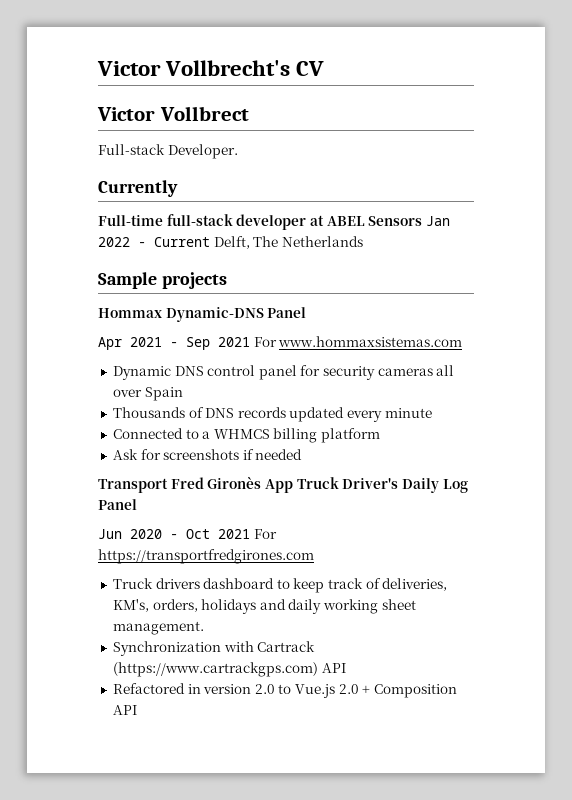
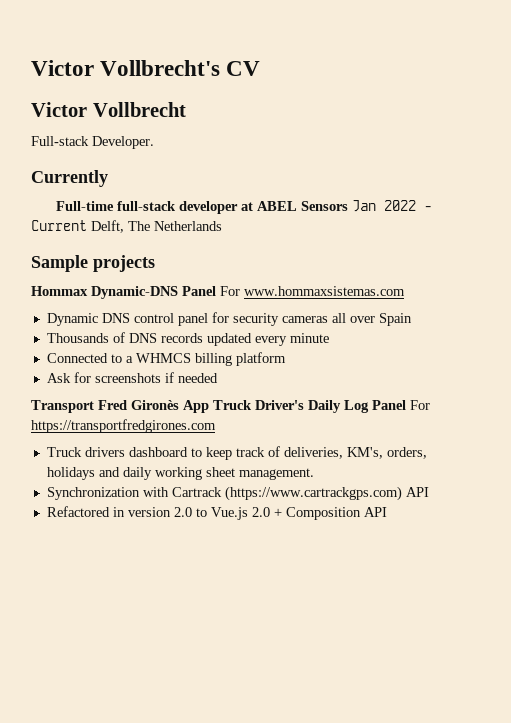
- Victor Vollbrect
+ Victor Vollbrecht
- Hommax Dynamic-DNS Panel
- Apr 2021 - Sep 2021 For www.hommaxsistemas.com
+ Hommax Dynamic-DNS Panel For www.hommaxsistemas.com
- Transport Fred Gironès App Truck Driver's Daily Log Panel
- Jun 2020 - Oct 2021 For https://transportfredgirones.com
+ Transport Fred Gironès App Truck Driver's Daily Log Panel For https://transportfredgirones.com

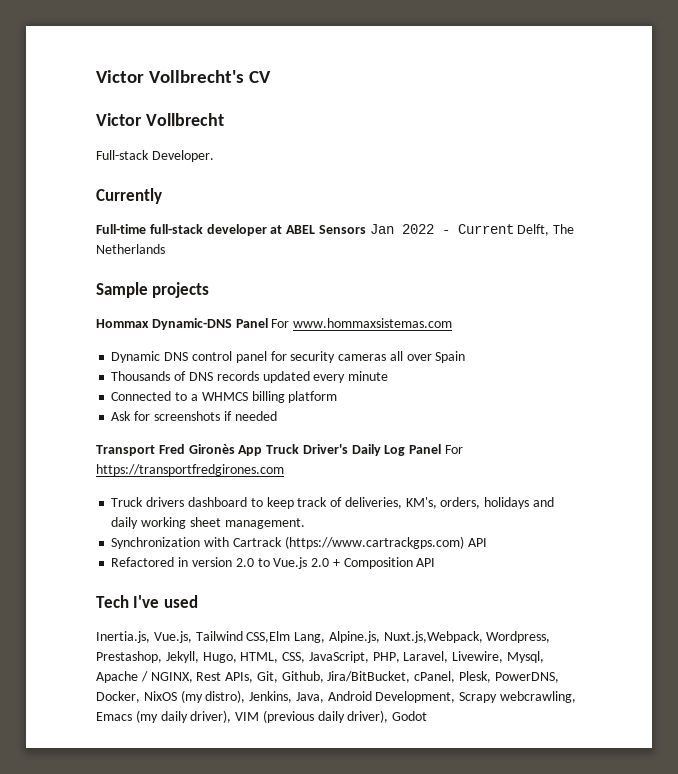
+ Tech I've used
+ Inertia.js, Vue.js, Tailwind CSS,Elm Lang, Alpine.js, Nuxt.js,Webpack, Wordpress, Prestashop, Jekyll, Hugo, HTML, CSS, JavaScript, PHP, Laravel, Livewire, Mysql, Apache / NGINX, Rest APIs, Git, Github, Jira/BitBucket, cPanel, Plesk, PowerDNS, Docker, NixOS (my distro), Jenkins, Java, Android Development, Scrapy webcrawling, Emacs (my daily driver), VIM (previous daily driver), Godot

